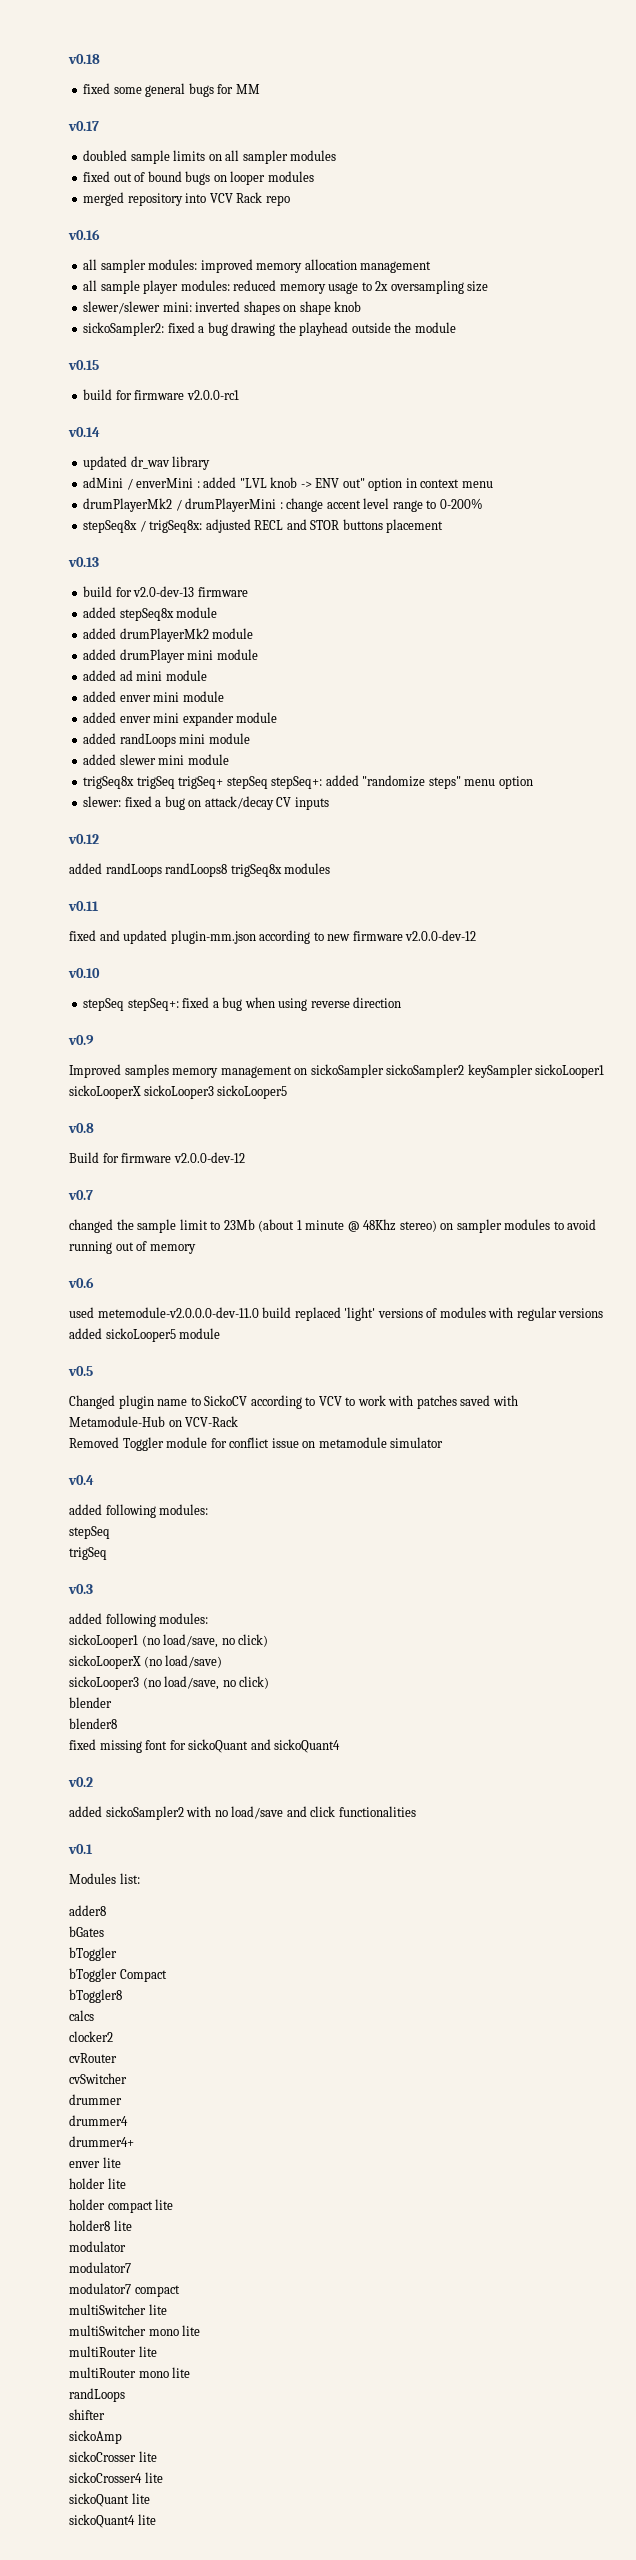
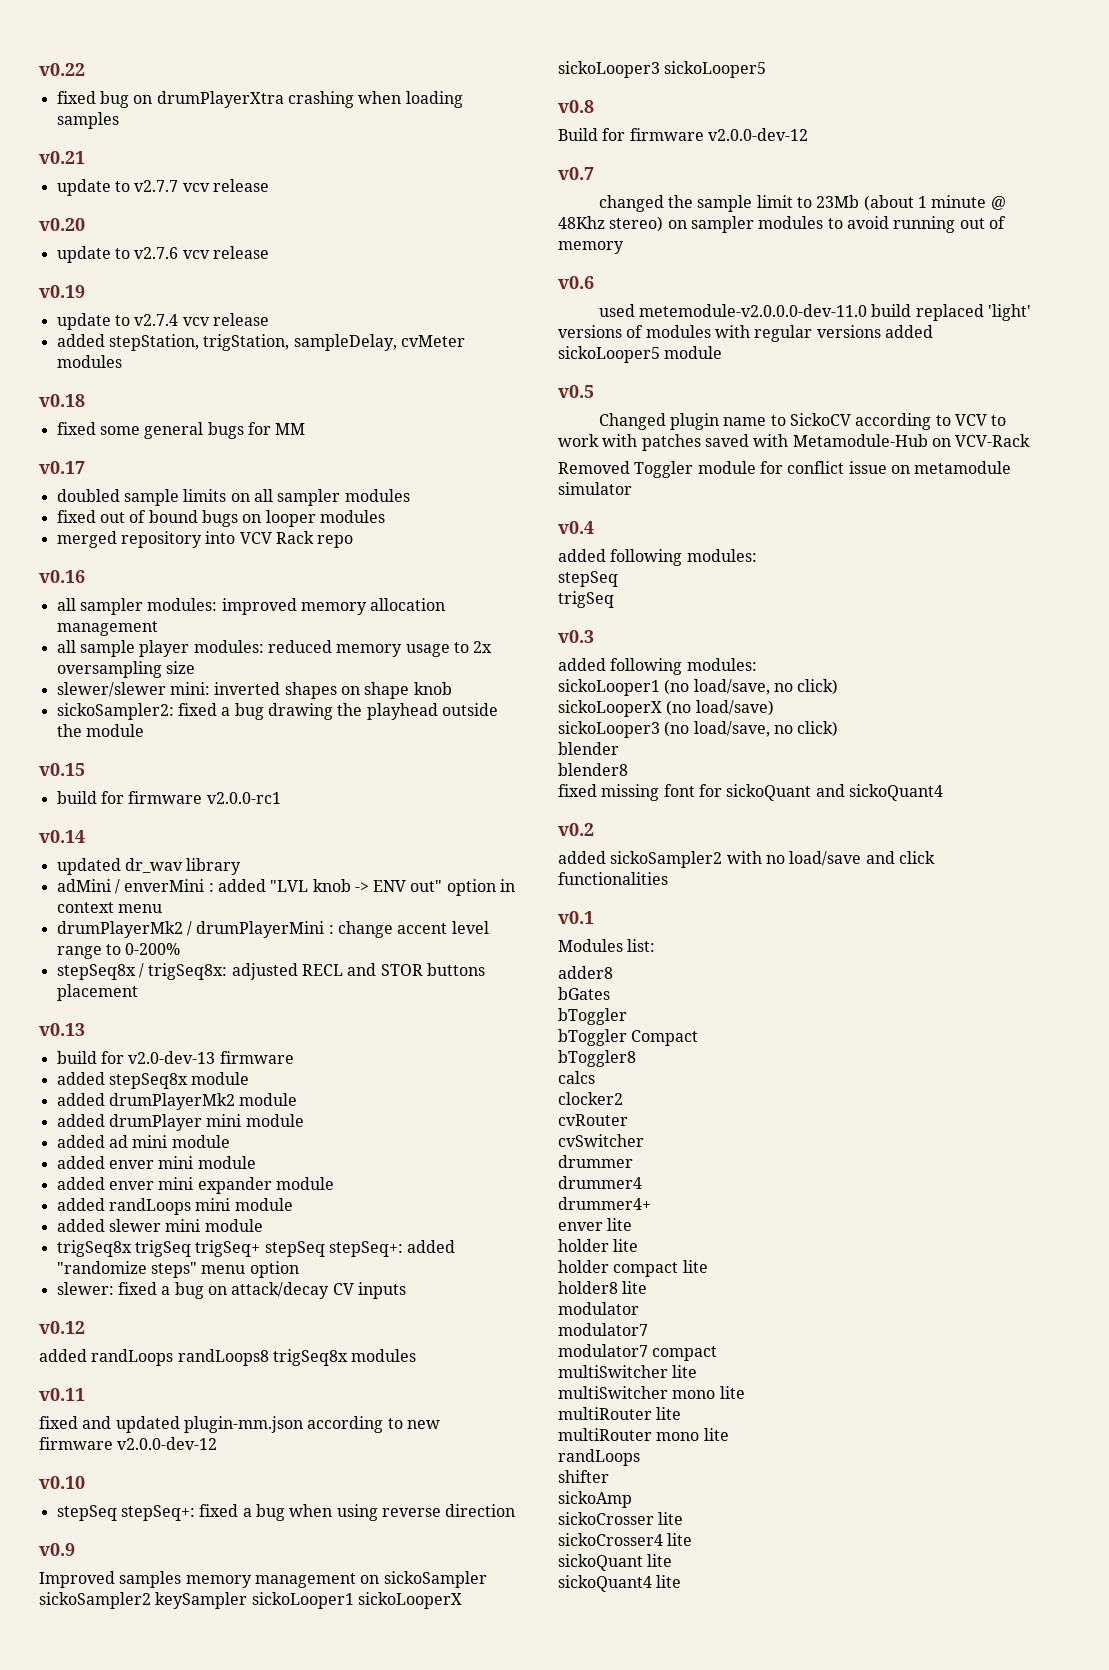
+ v0.22
+ fixed bug on drumPlayerXtra crashing when loading samples
+ v0.21
+ update to v2.7.7 vcv release
+ v0.20
+ update to v2.7.6 vcv release
+ v0.19
+ update to v2.7.4 vcv release
+ added stepStation, trigStation, sampleDelay, cvMeter modules

